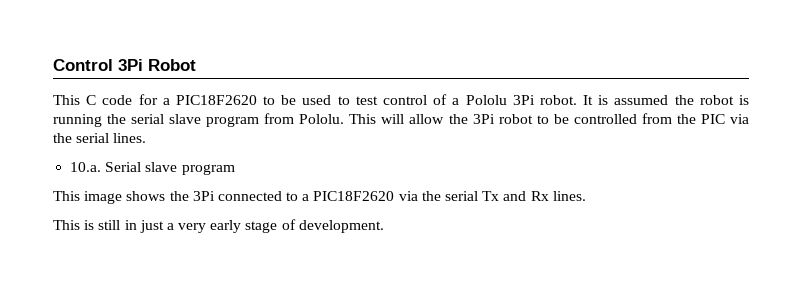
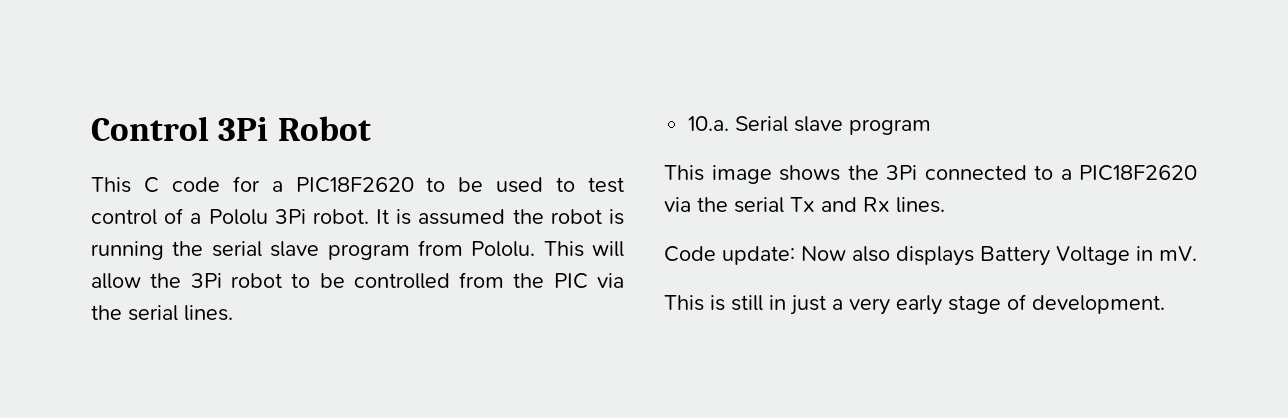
+ Code update: Now also displays Battery Voltage in mV.

